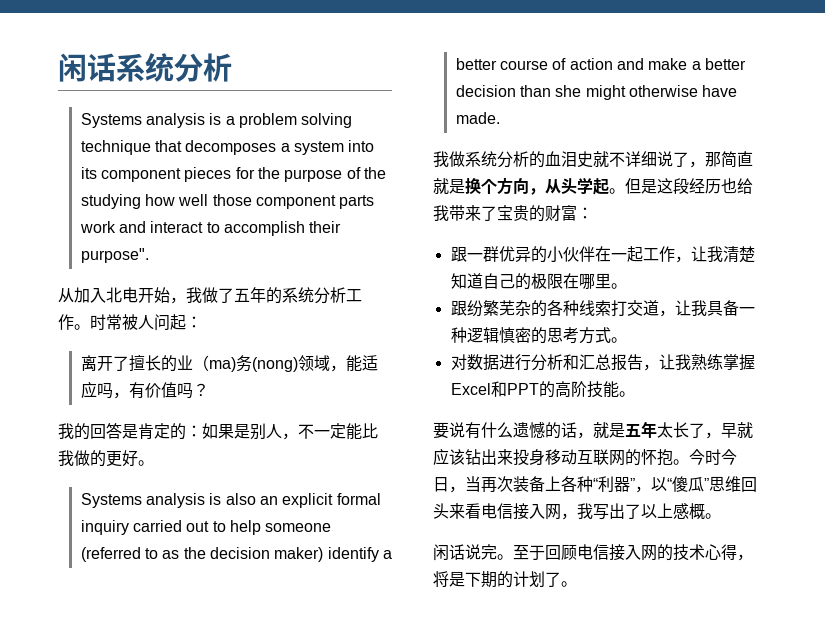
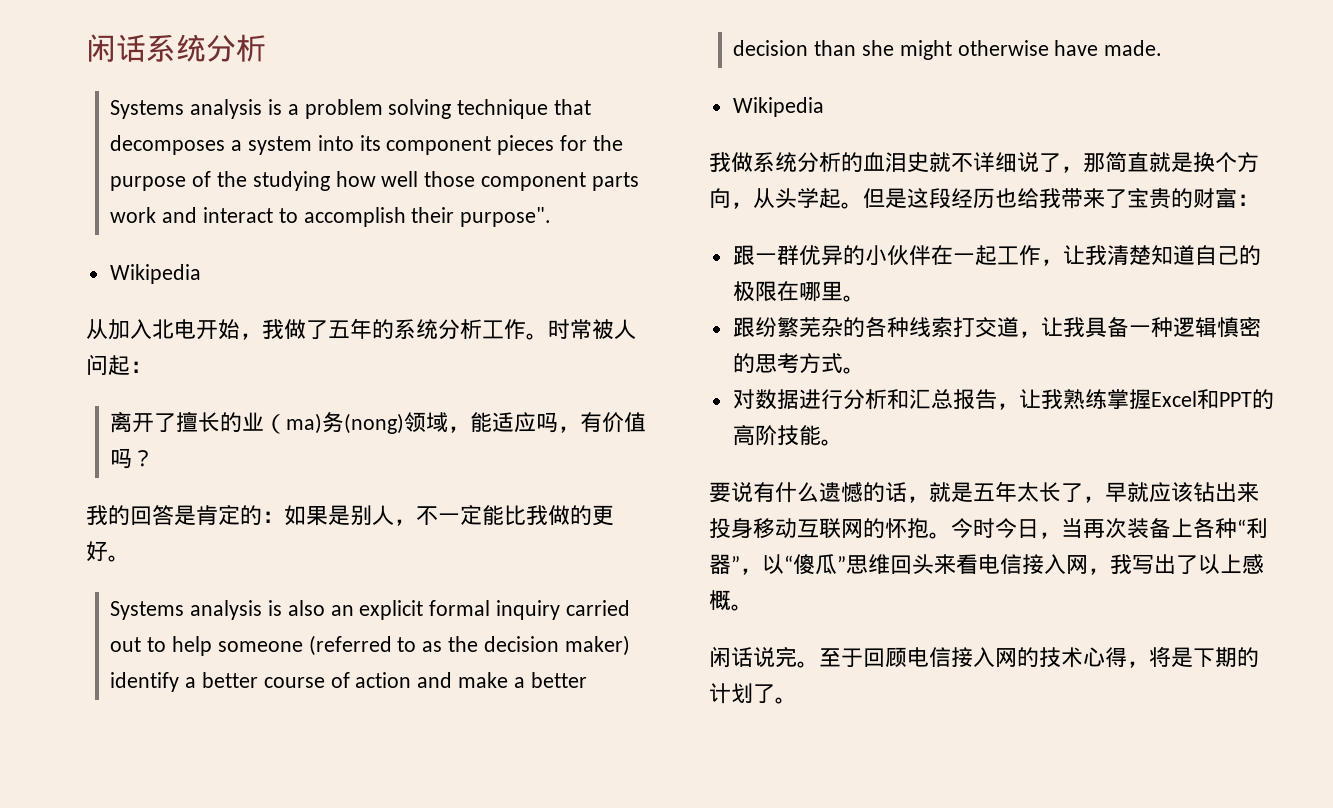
  Systems analysis is a problem solving technique that decomposes a system into its component pieces for the purpose of the studying how well those component parts work and interact to accomplish their purpose".
+ Wikipedia
  Systems analysis is also an explicit formal inquiry carried out to help someone (referred to as the decision maker) identify a better course of action and make a better decision than she might otherwise have made.
+ Wikipedia

